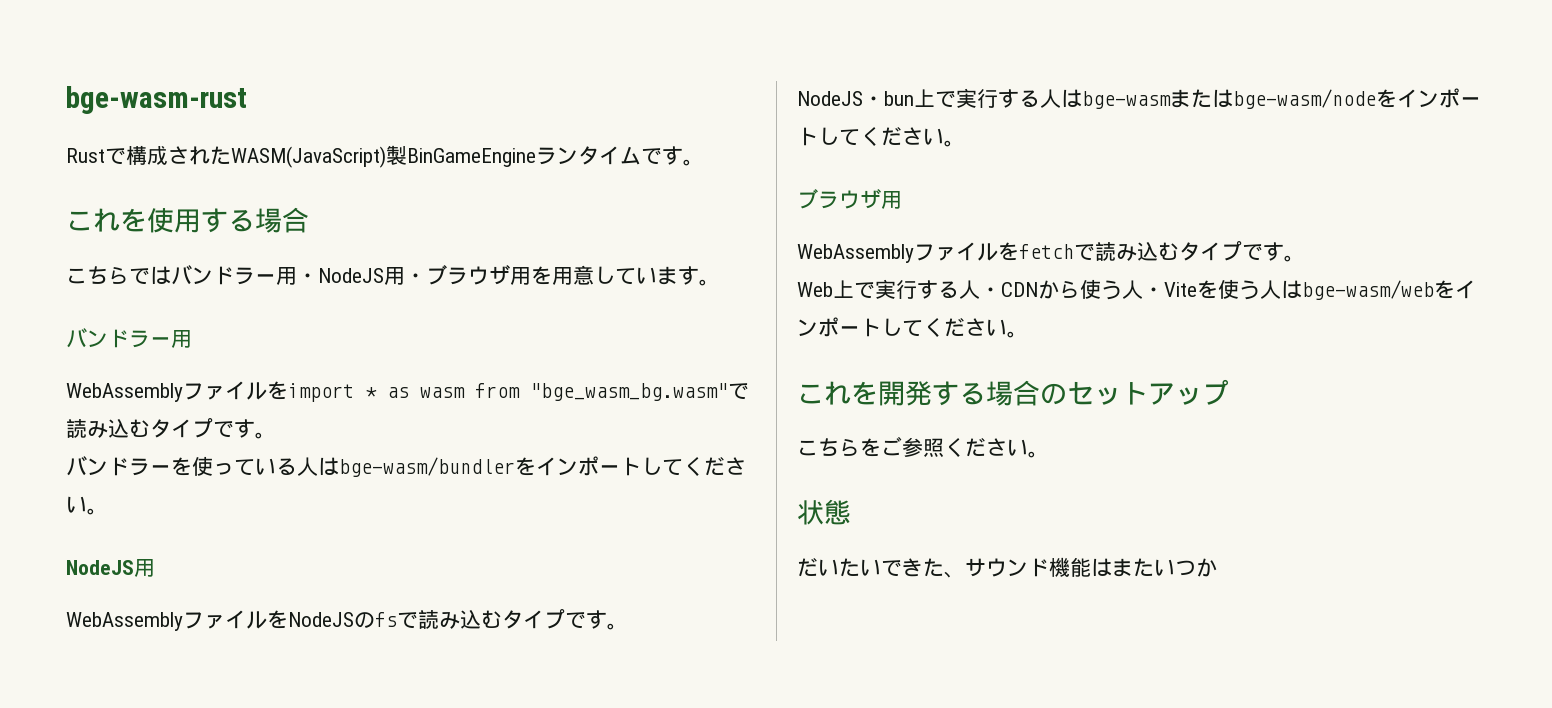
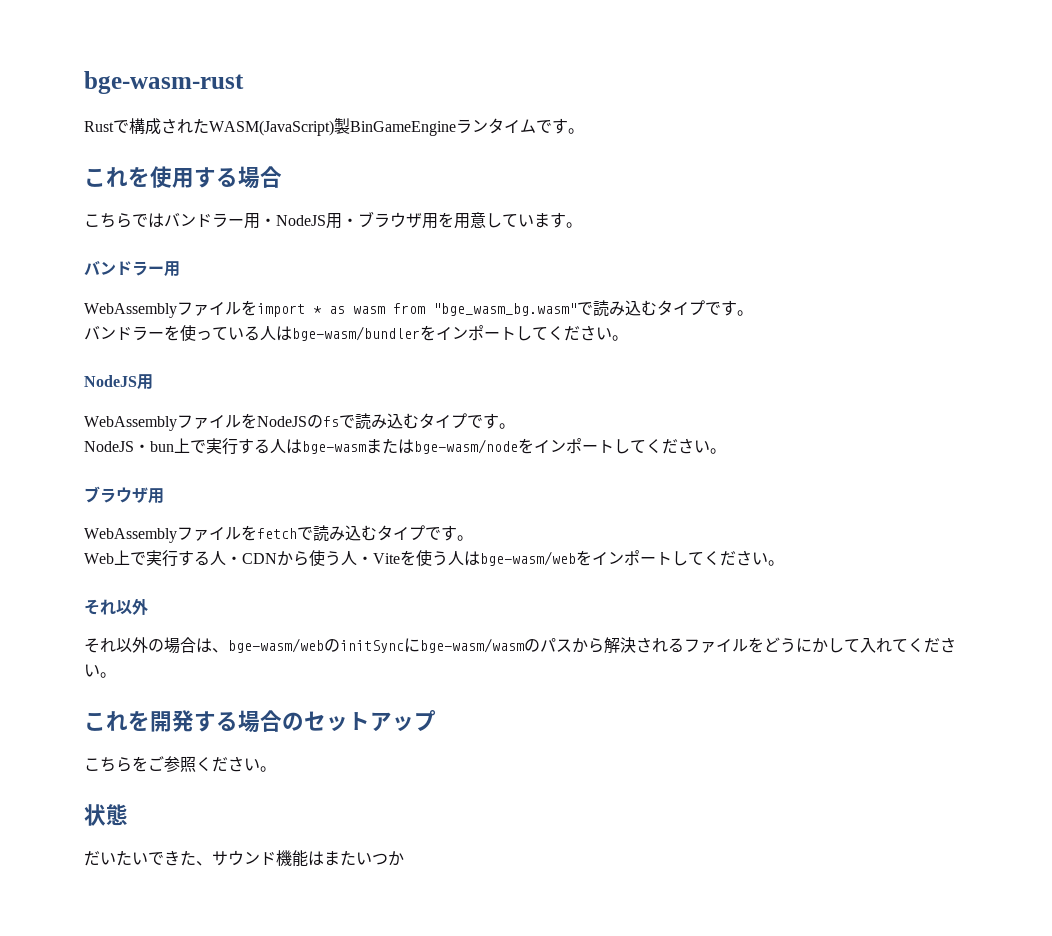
  Web上で実行する人・CDNから使う人・Viteを使う人はbge-wasm/webをインポートしてください。
+ それ以外
+ それ以外の場合は、bge-wasm/webのinitSyncにbge-wasm/wasmのパスから解決されるファイルをどうにかして入れてください。

